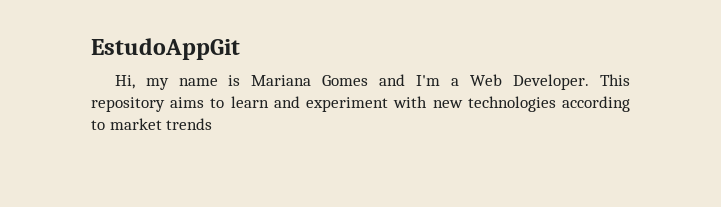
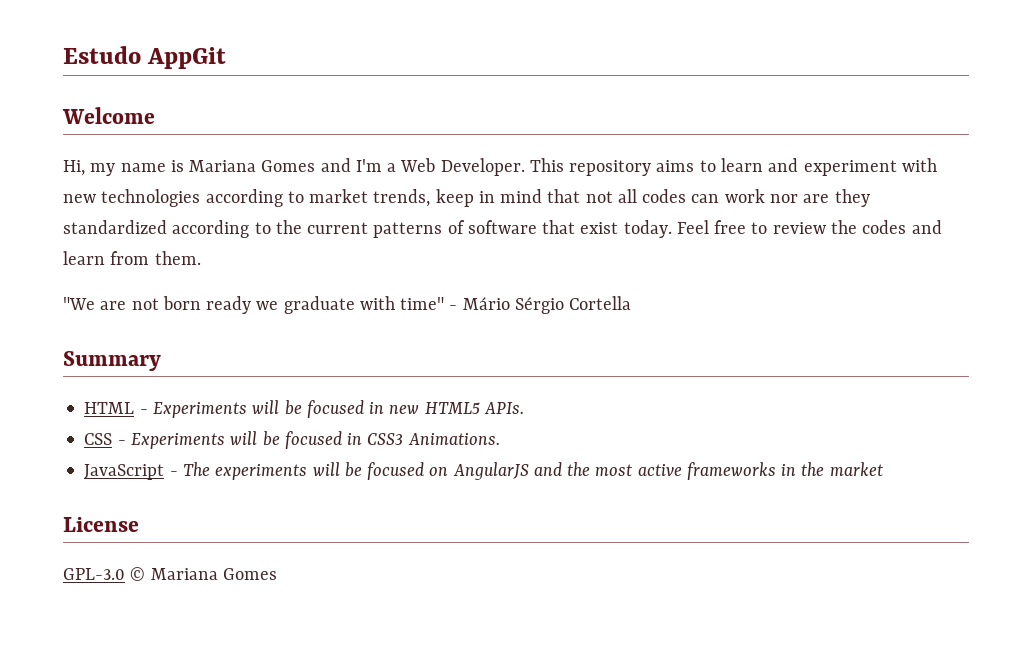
- EstudoAppGit
+ Estudo AppGit
+ Welcome
- This repository aims to learn and experiment with new technologies according to market trends
+ This repository aims to learn and experiment with new technologies according to market trends, keep in mind that not all codes can work nor are they standardized according to the current patterns of software that exist today. Feel free to review the codes and learn from them.
+ "We are not born ready we graduate with time" - Mário Sérgio Cortella
+ Summary
+ HTML - Experiments will be focused in new HTML5 APIs.
+ CSS - Experiments will be focused in CSS3 Animations.
+ JavaScript - The experiments will be focused on AngularJS and the most active frameworks in the market
+ License
+ GPL-3.0 © Mariana Gomes

